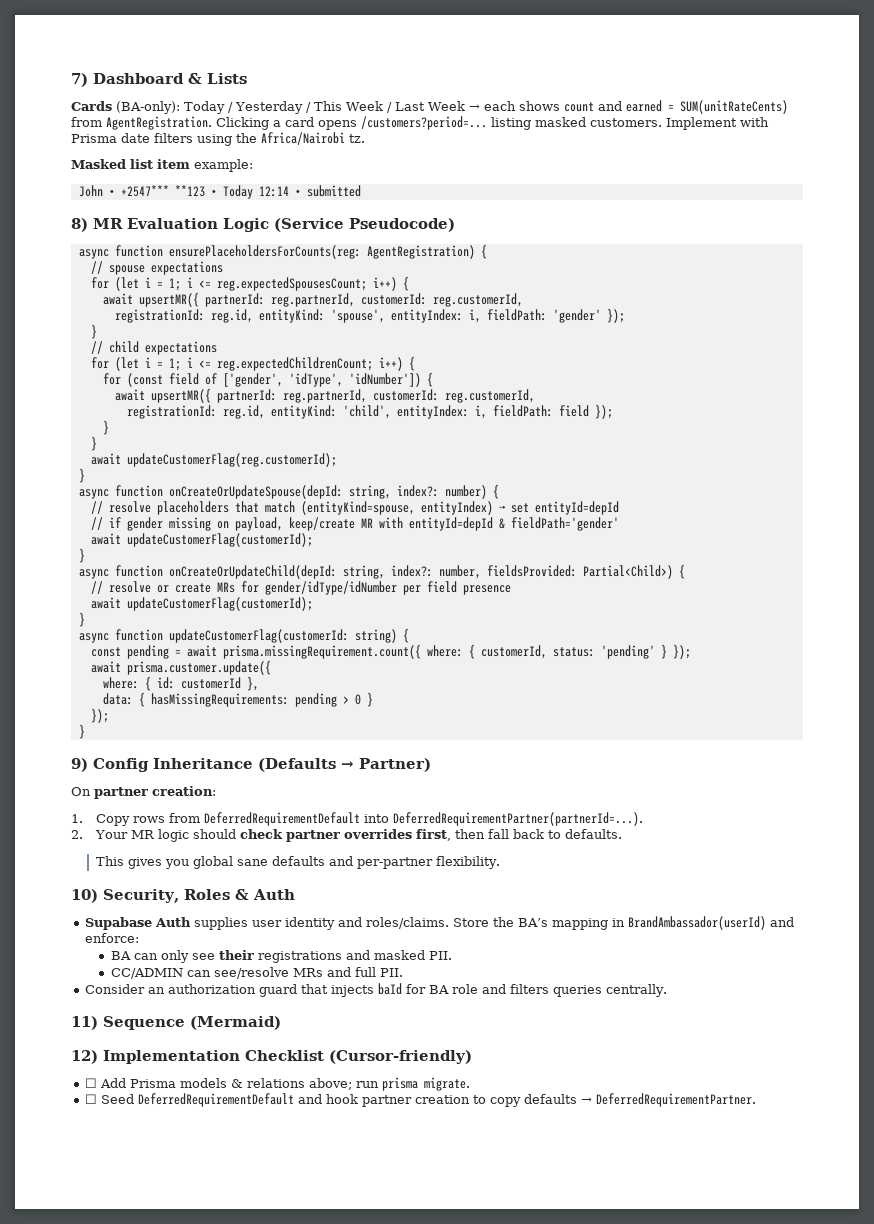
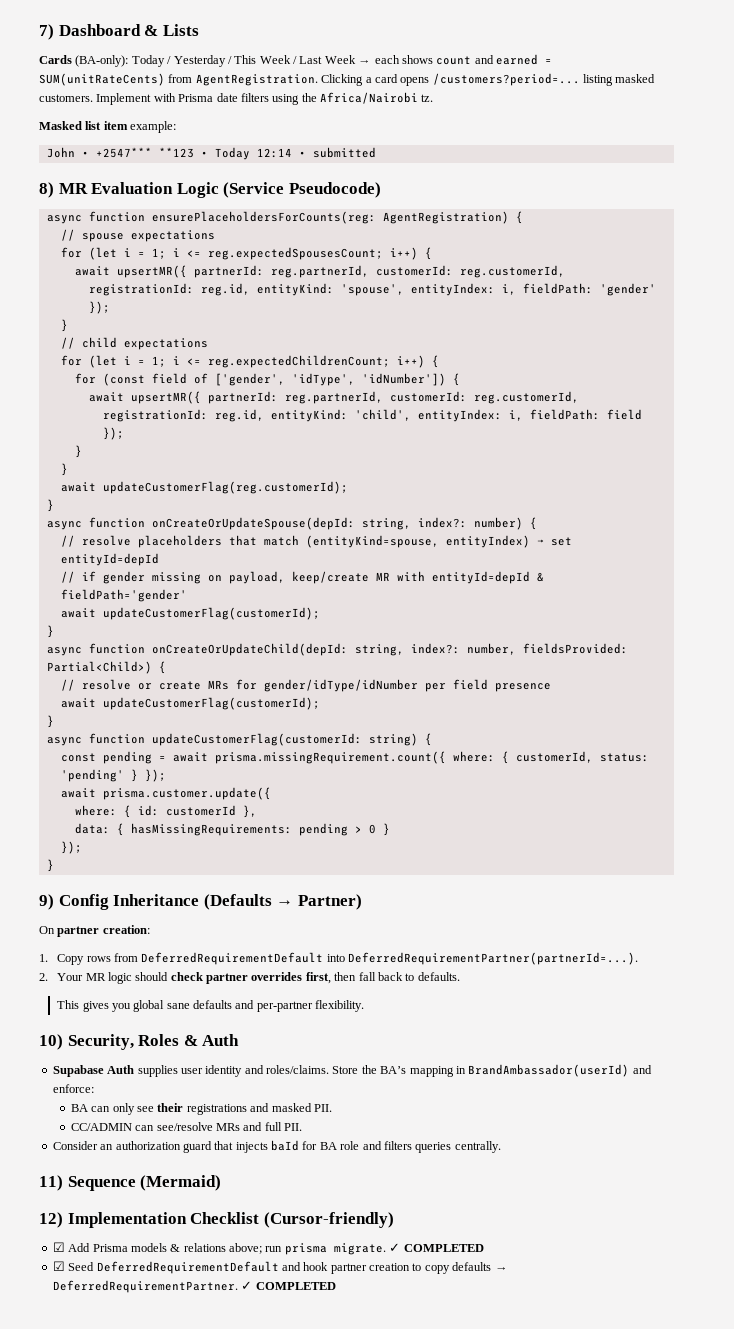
- ☐ Add Prisma models & relations above; run prisma migrate.
- ☐ Seed DeferredRequirementDefault and hook partner creation to copy defaults → DeferredRequirementPartner.
+ ☑ Add Prisma models & relations above; run prisma migrate. ✓ COMPLETED
+ ☑ Seed DeferredRequirementDefault and hook partner creation to copy defaults → DeferredRequirementPartner. ✓ COMPLETED

